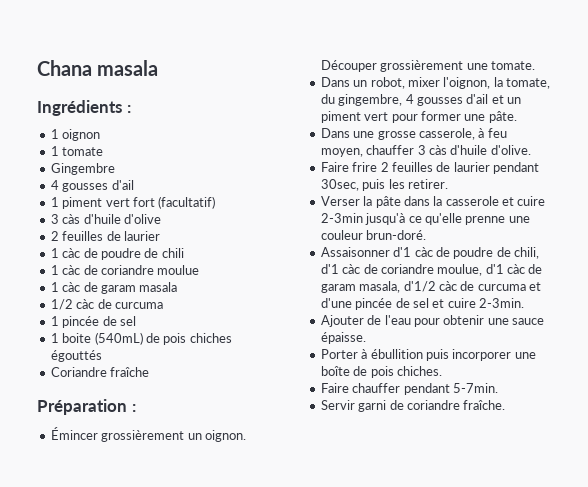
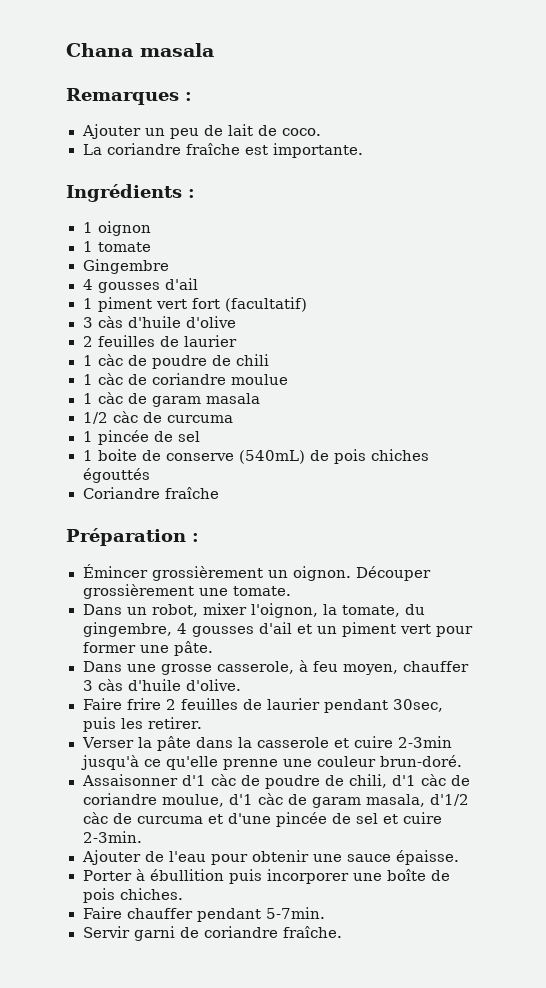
+ Remarques :
+ Ajouter un peu de lait de coco.
+ La coriandre fraîche est importante.
- 1 boite (540mL) de pois chiches égouttés
+ 1 boite de conserve (540mL) de pois chiches égouttés

